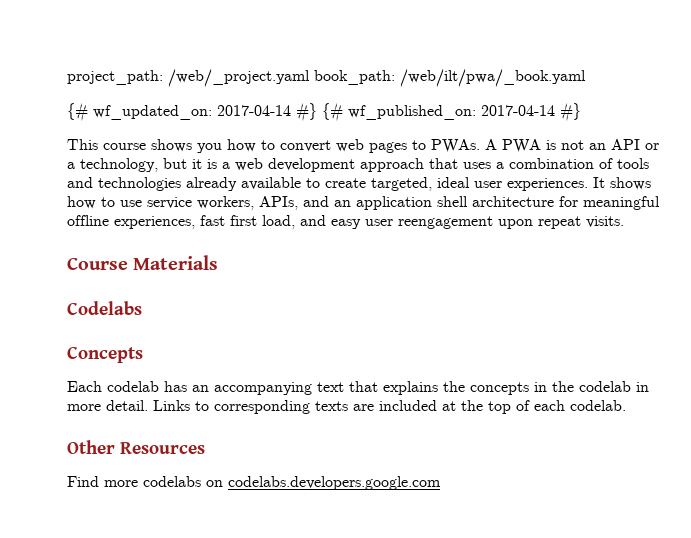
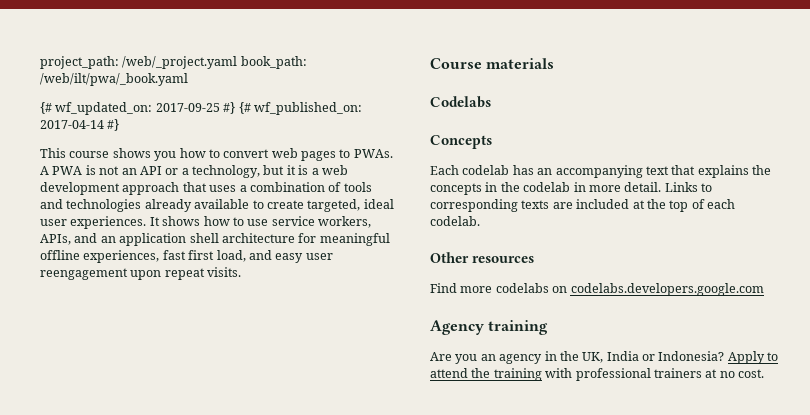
- {# wf_updated_on: 2017-04-14 #} {# wf_published_on: 2017-04-14 #}
+ {# wf_updated_on: 2017-09-25 #} {# wf_published_on: 2017-04-14 #}
- Course Materials
+ Course materials
- Other Resources
+ Other resources
+ Agency training
+ Are you an agency in the UK, India or Indonesia? Apply to attend the training with professional trainers at no cost.

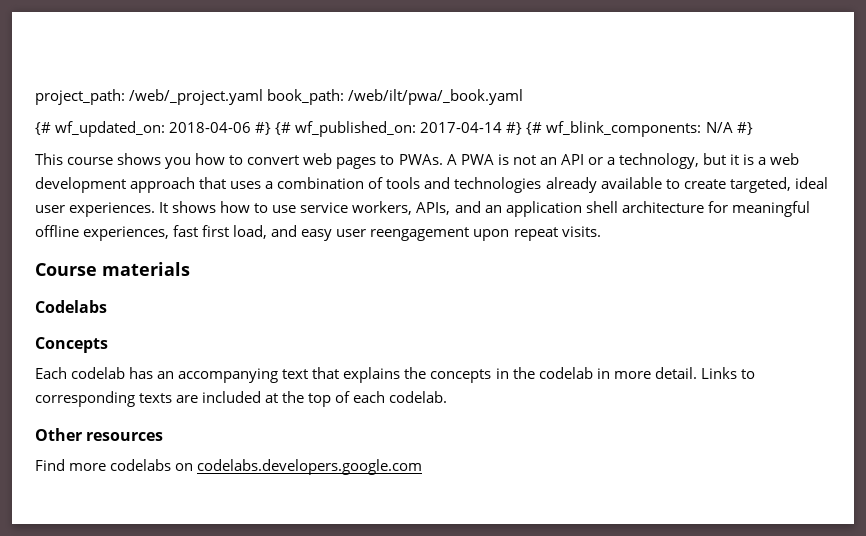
- {# wf_updated_on: 2017-09-25 #} {# wf_published_on: 2017-04-14 #}
+ {# wf_updated_on: 2018-04-06 #} {# wf_published_on: 2017-04-14 #} {# wf_blink_components: N/A #}
- Agency training
- Are you an agency in the UK, India or Indonesia? Apply to attend the training with professional trainers at no cost.

